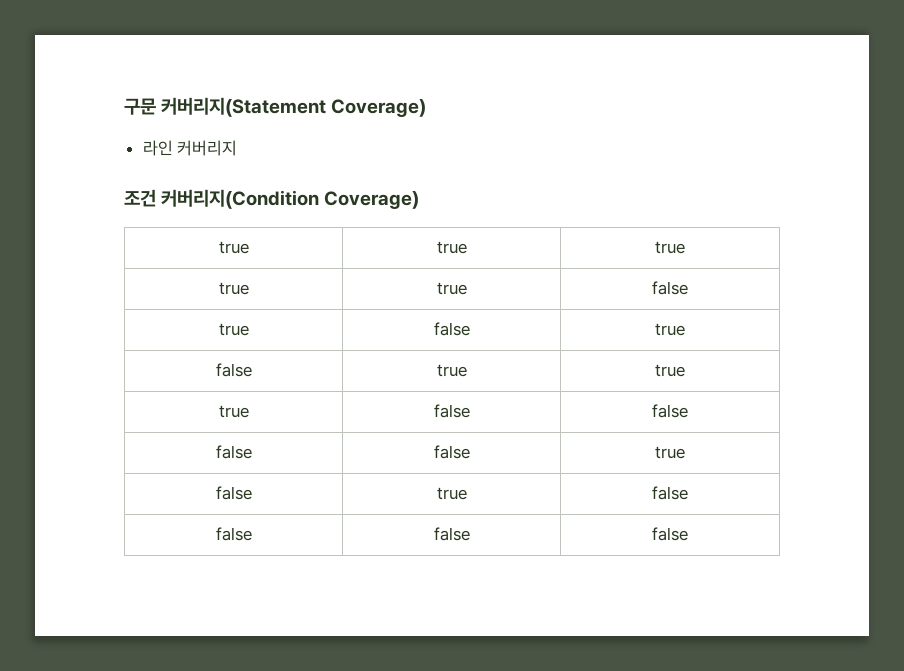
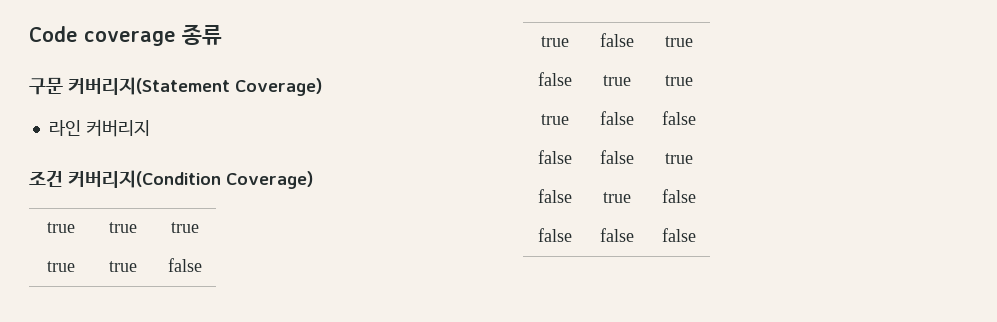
+ Code coverage 종류

